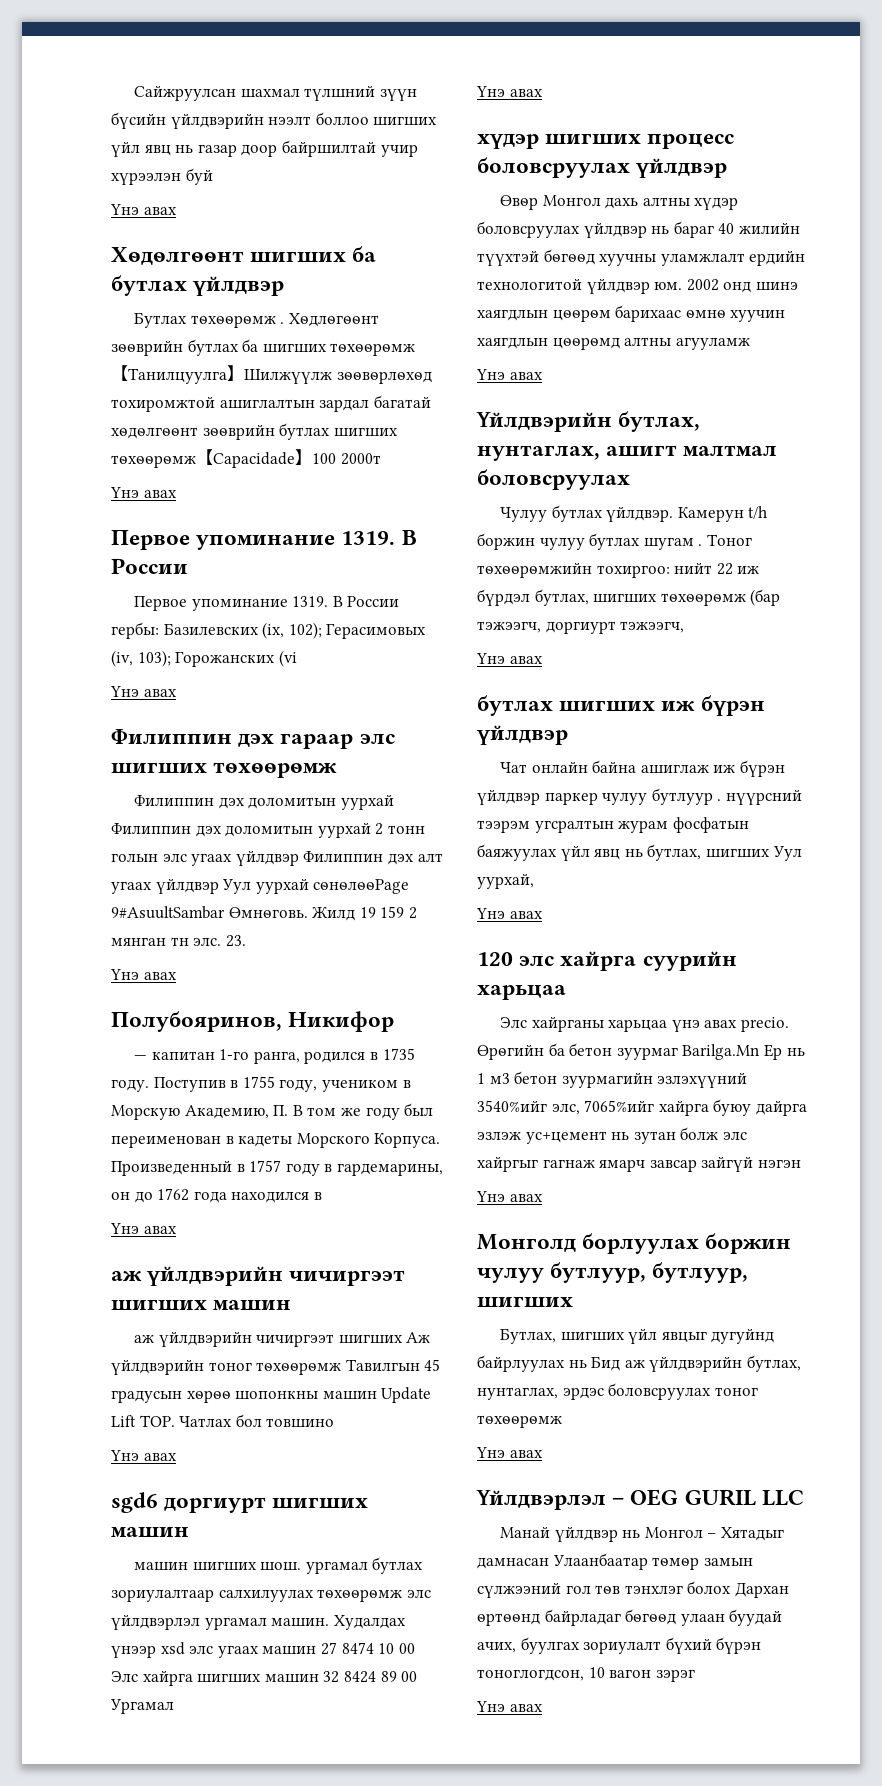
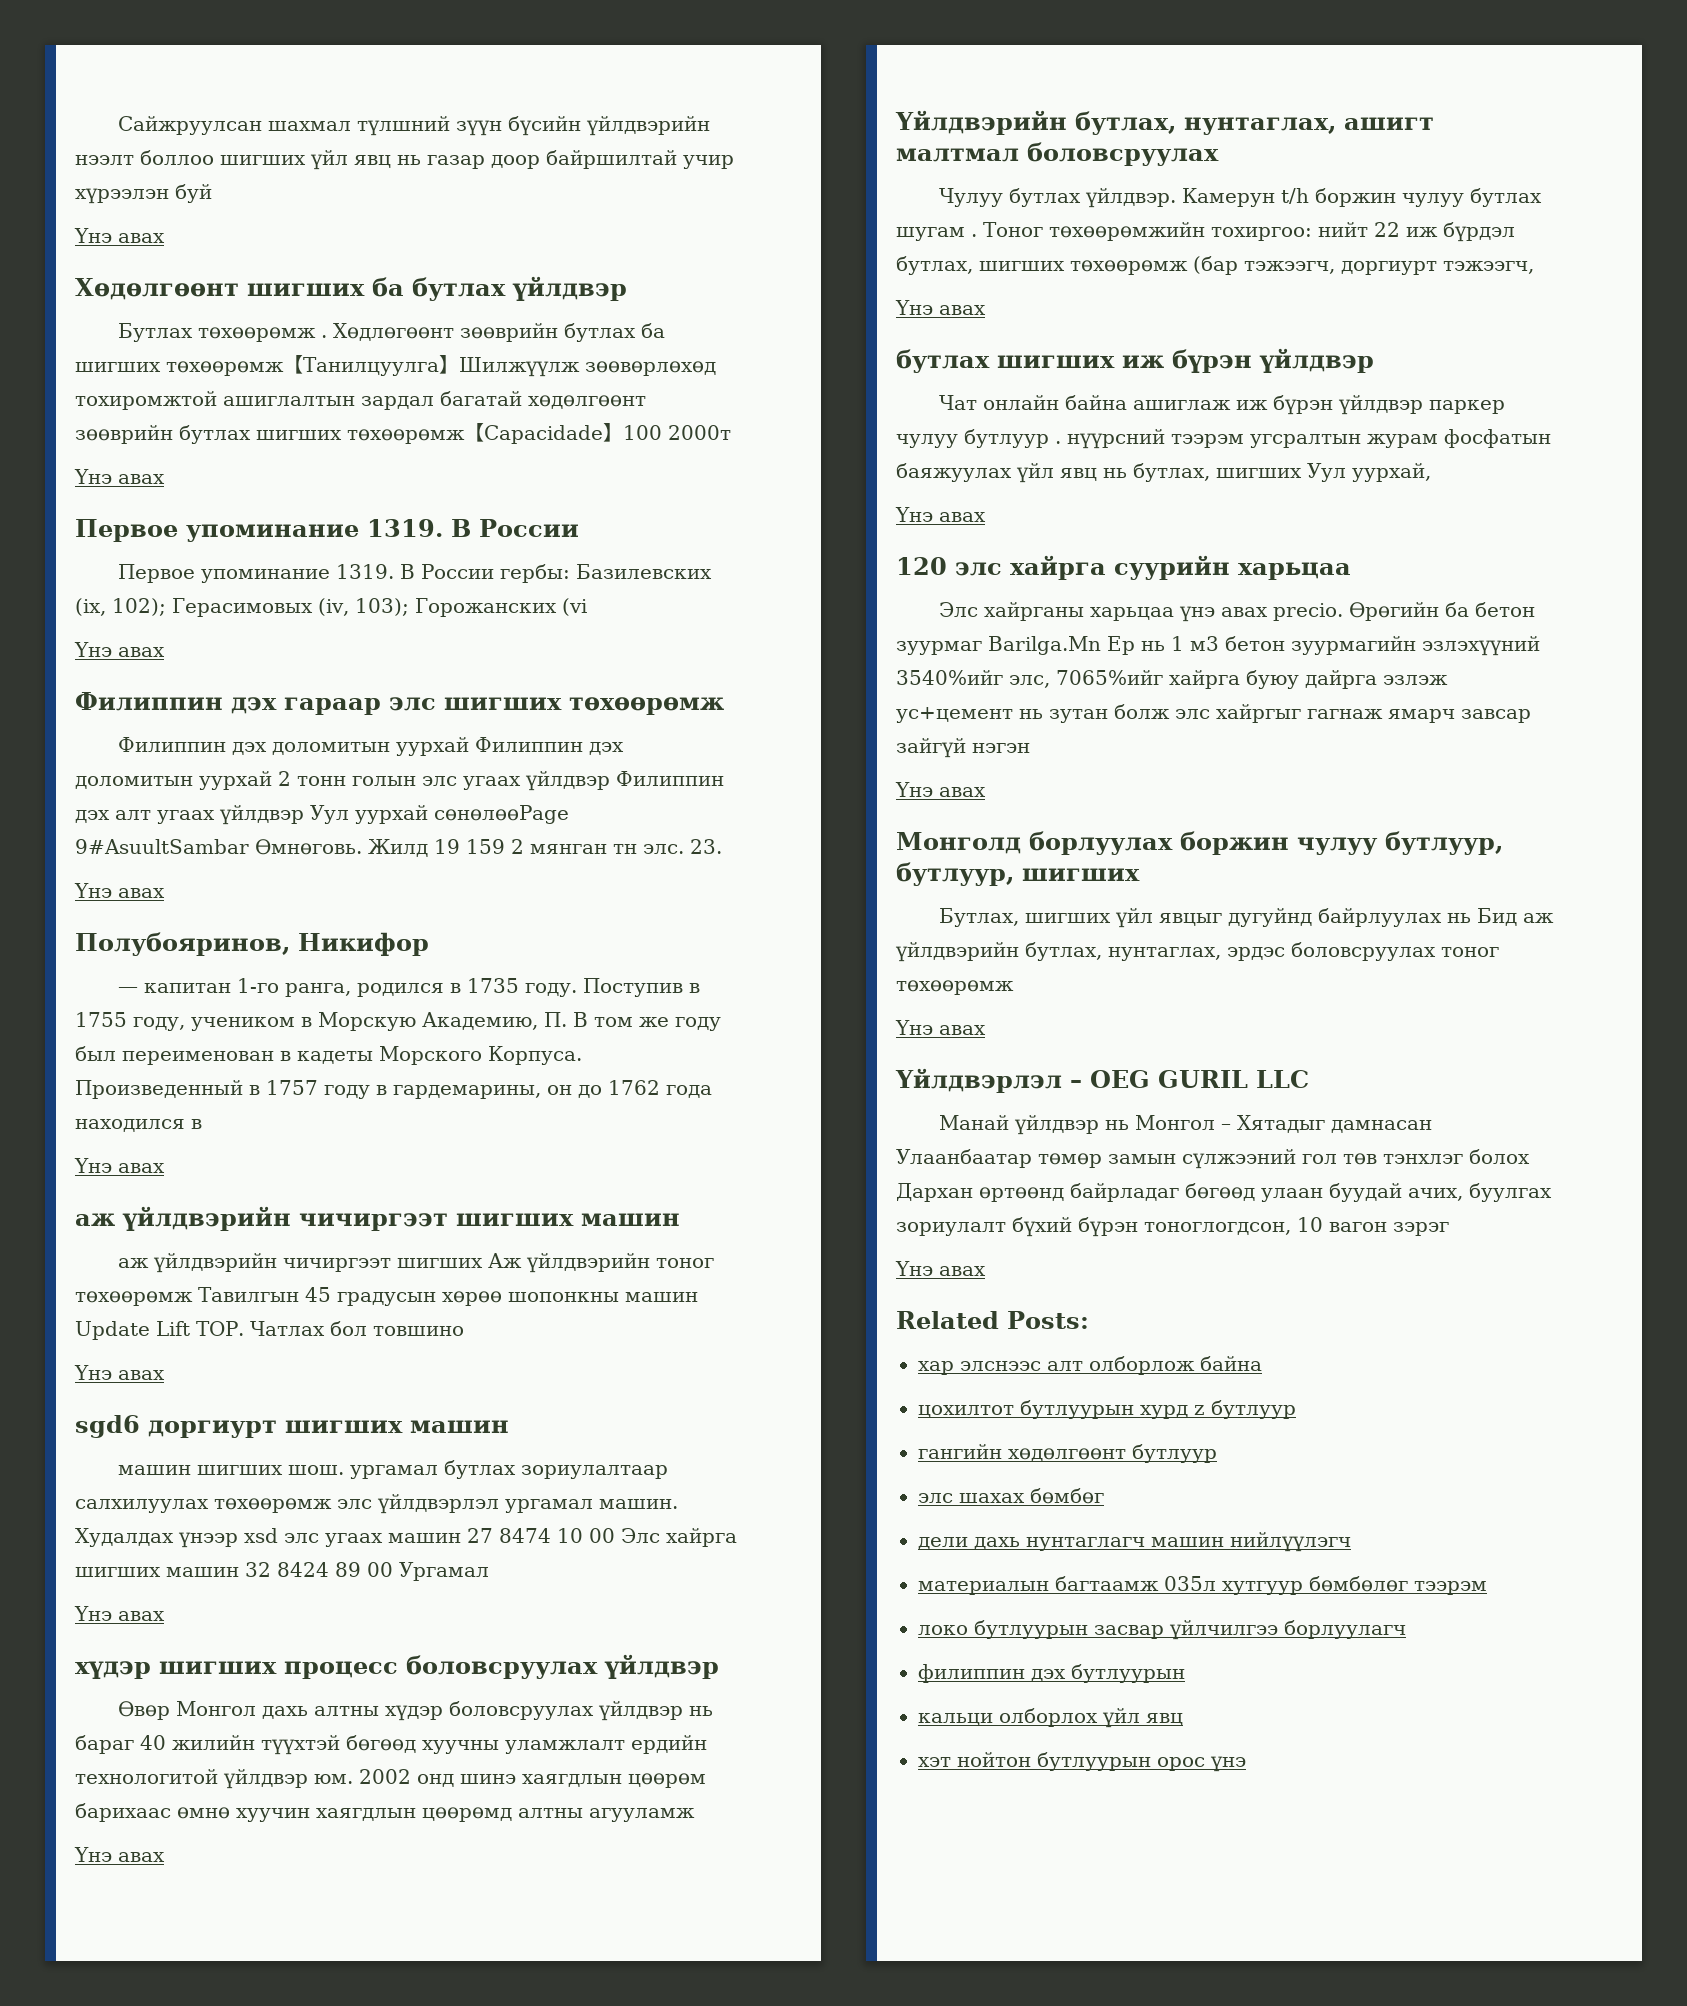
+ Related Posts:
+ хар элснээс алт олборлож байна
+ цохилтот бутлуурын хурд z бутлуур
+ гангийн хөдөлгөөнт бутлуур
+ элс шахах бөмбөг
+ дели дахь нунтаглагч машин нийлүүлэгч
+ материалын багтаамж 035л хутгуур бөмбөлөг тээрэм
+ локо бутлуурын засвар үйлчилгээ борлуулагч
+ филиппин дэх бутлуурын
+ кальци олборлох үйл явц
+ хэт нойтон бутлуурын орос үнэ

